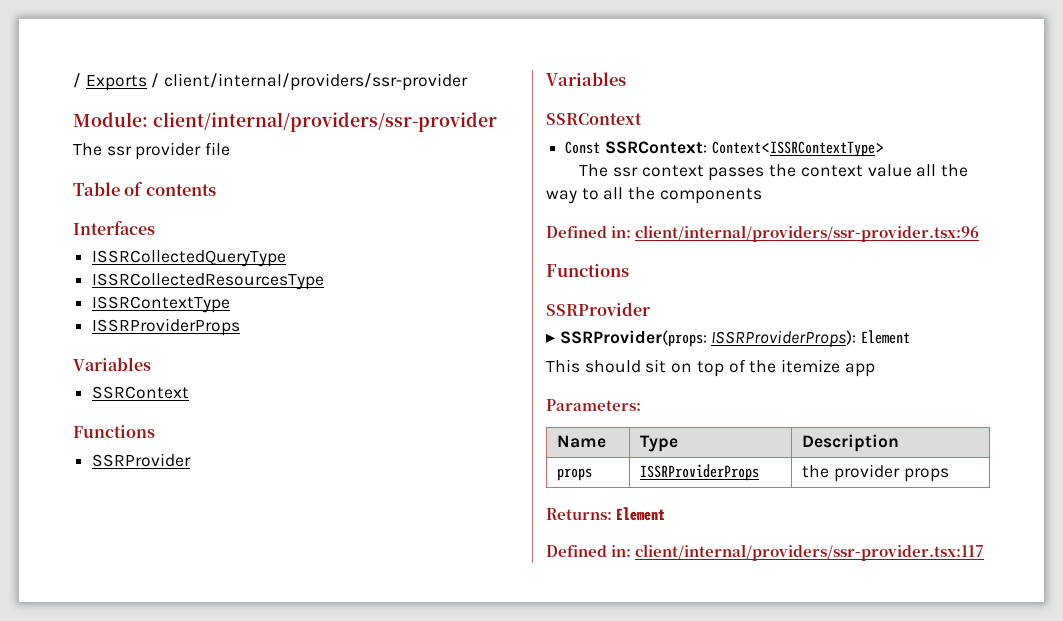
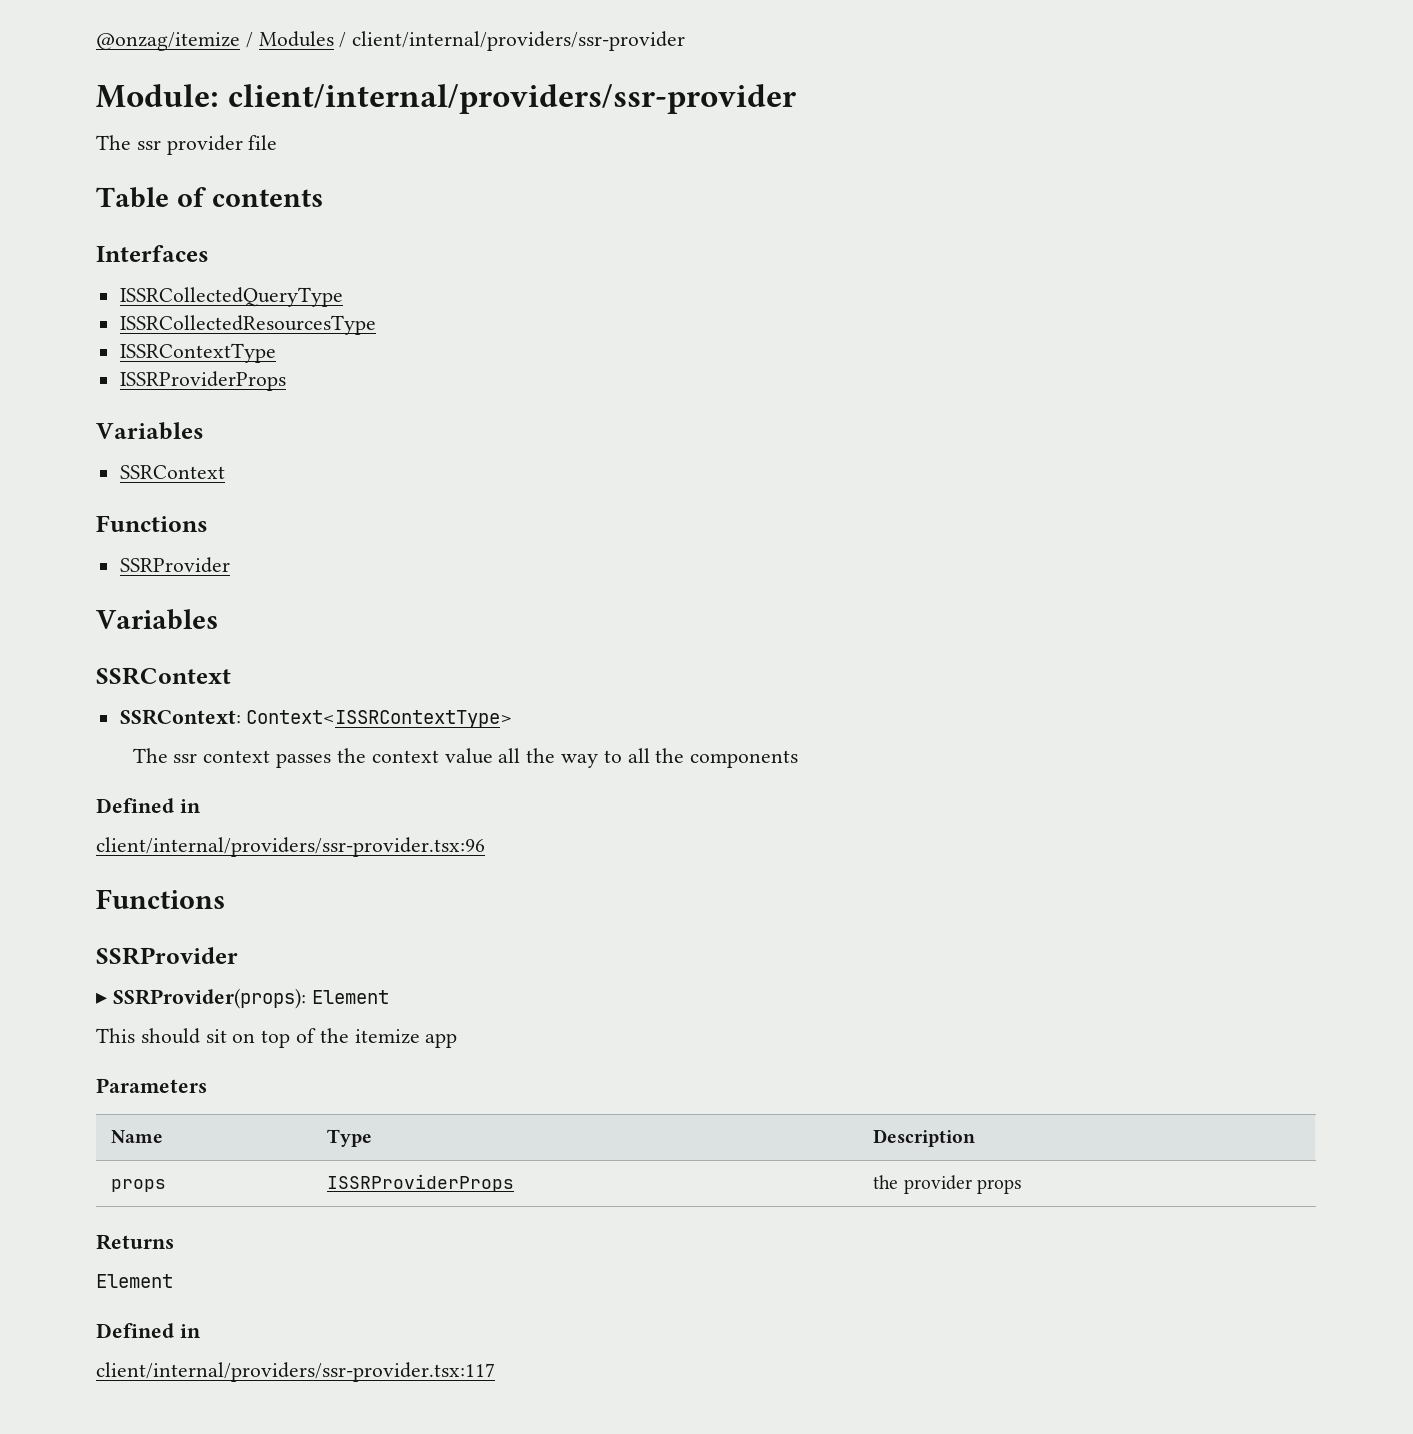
- / Exports / client/internal/providers/ssr-provider
+ @onzag/itemize / Modules / client/internal/providers/ssr-provider
- Const SSRContext: Context<ISSRContextType>
+ SSRContext: Context<ISSRContextType>
  The ssr context passes the context value all the way to all the components
- Defined in: client/internal/providers/ssr-provider.tsx:96
+ Defined in
+ client/internal/providers/ssr-provider.tsx:96
- ▸ SSRProvider(props: ISSRProviderProps): Element
+ ▸ SSRProvider(props): Element
- Parameters:
+ Parameters
- Returns: Element
- Defined in: client/internal/providers/ssr-provider.tsx:117
+ Returns
+ Element
+ Defined in
+ client/internal/providers/ssr-provider.tsx:117

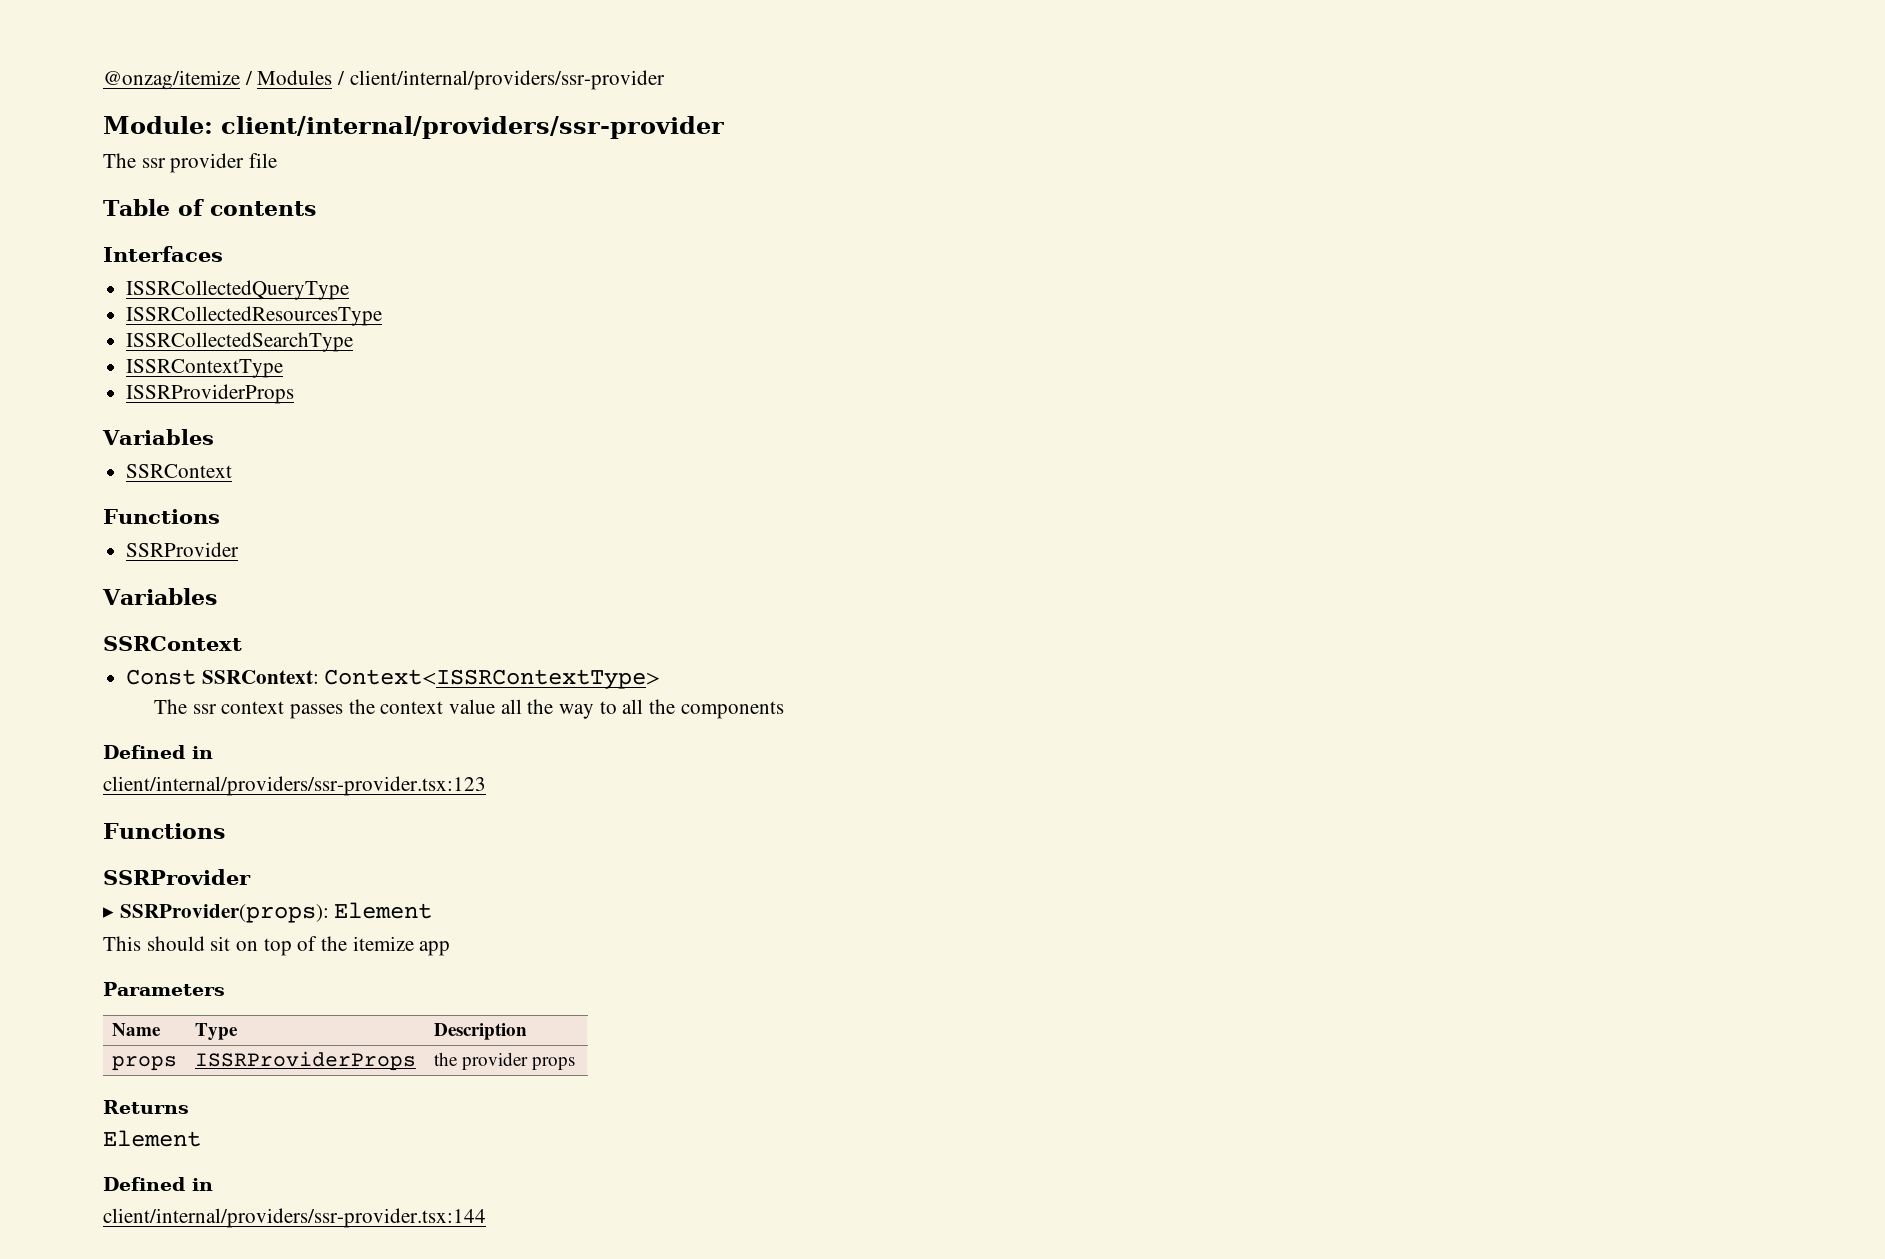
+ ISSRCollectedSearchType
- SSRContext: Context<ISSRContextType>
+ Const SSRContext: Context<ISSRContextType>
- client/internal/providers/ssr-provider.tsx:96
+ client/internal/providers/ssr-provider.tsx:123
- client/internal/providers/ssr-provider.tsx:117
+ client/internal/providers/ssr-provider.tsx:144

